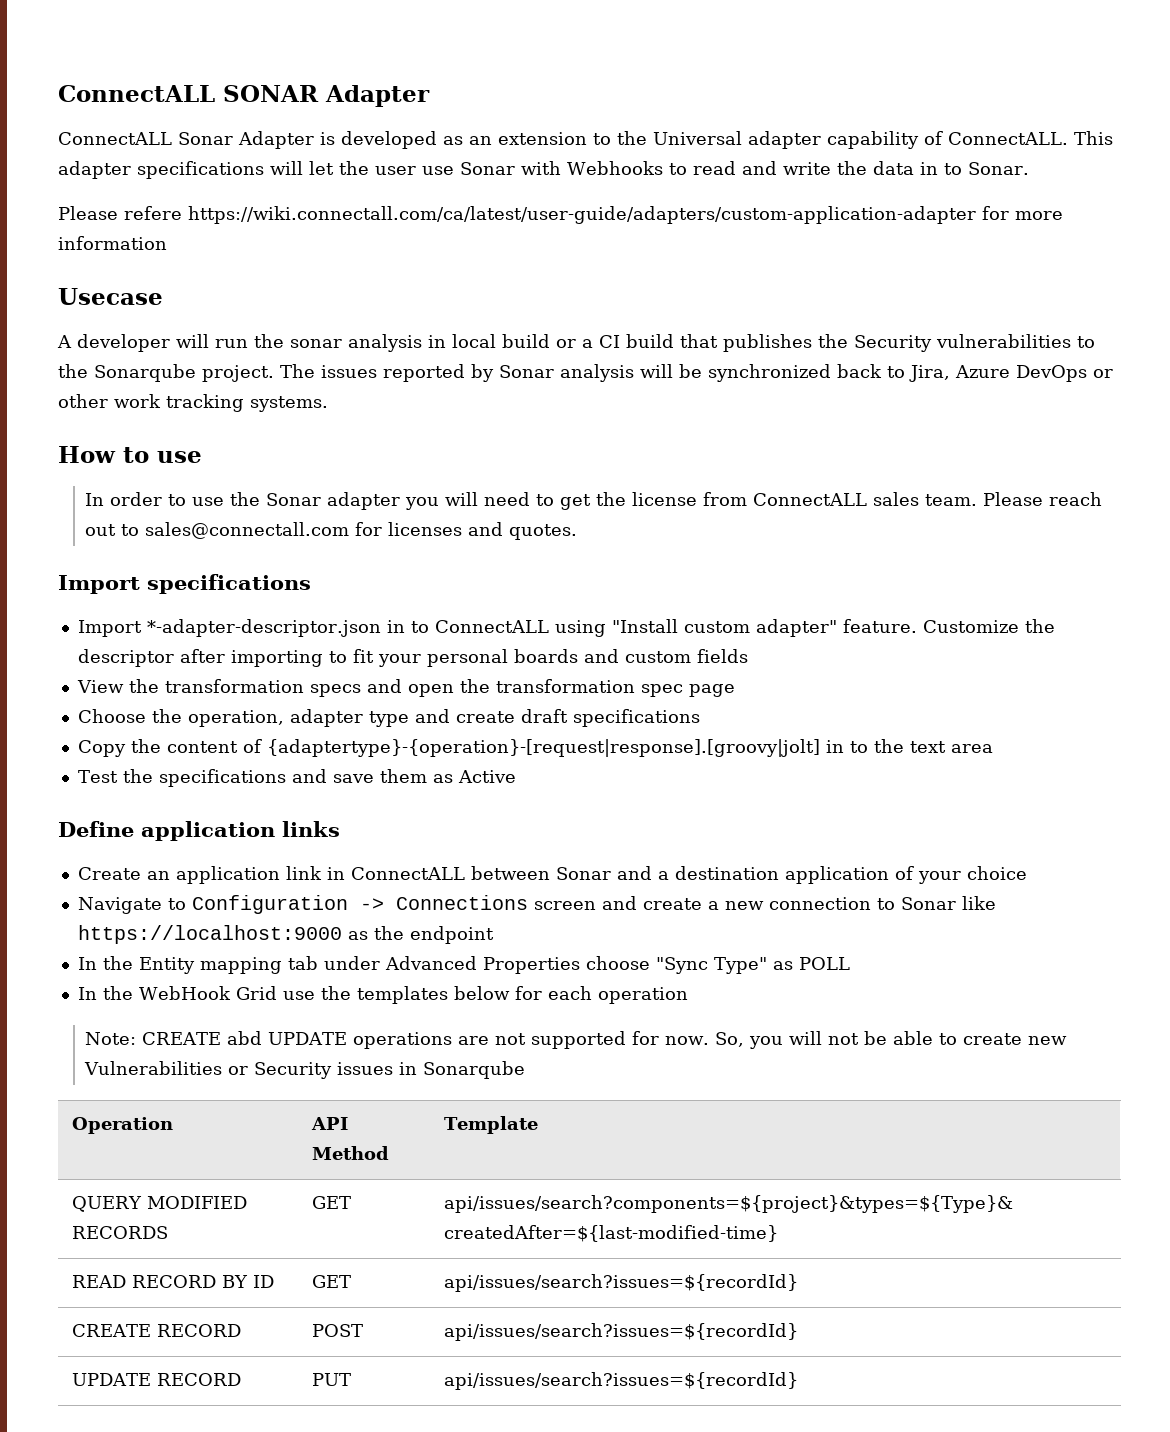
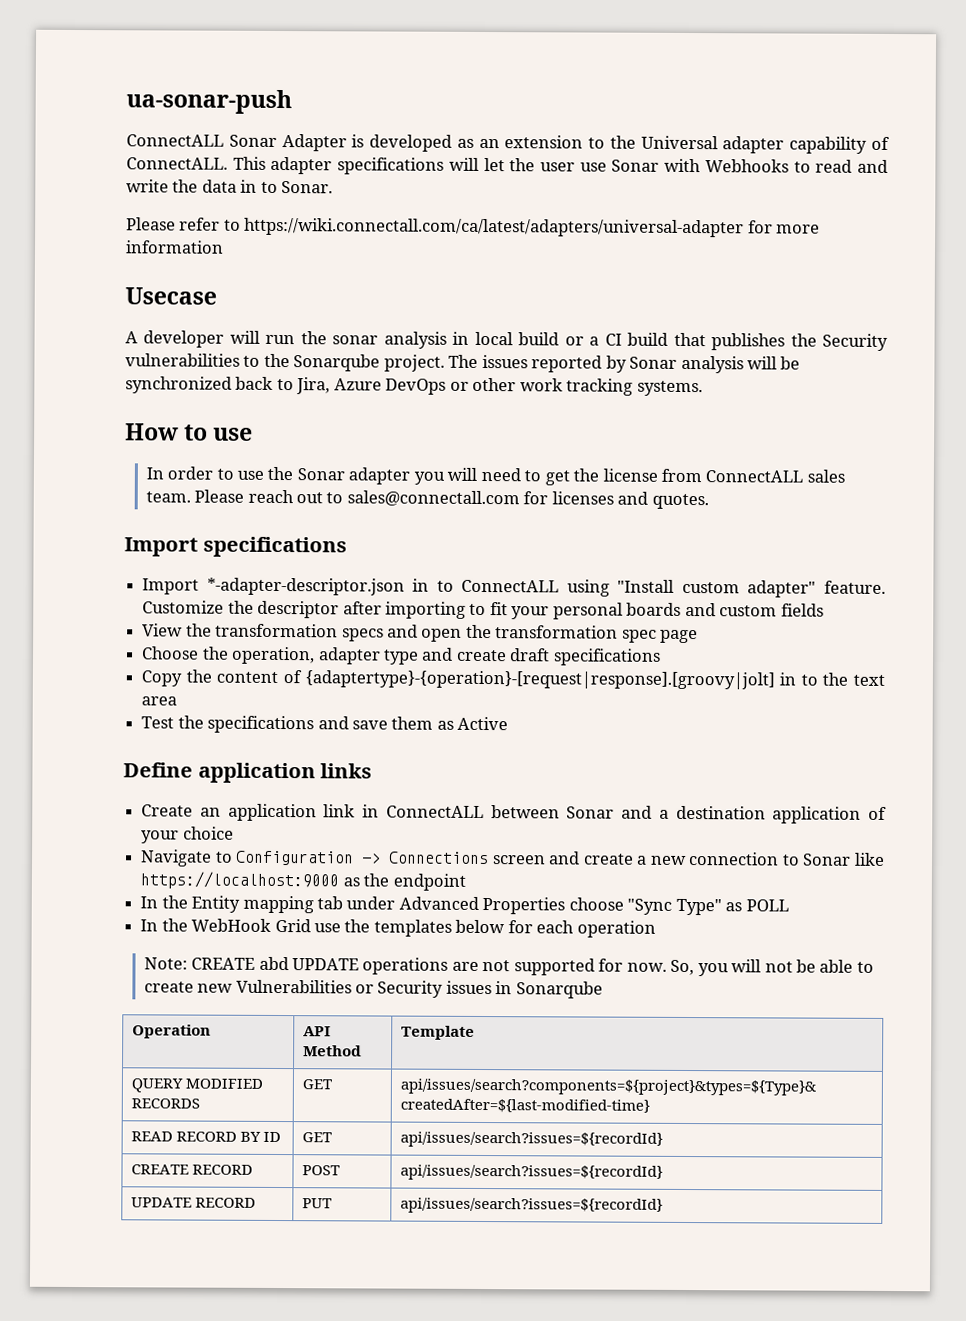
- ConnectALL SONAR Adapter
+ ua-sonar-push
- Please refere https://wiki.connectall.com/ca/latest/user-guide/adapters/custom-application-adapter for more information
+ Please refer to https://wiki.connectall.com/ca/latest/adapters/universal-adapter for more information

